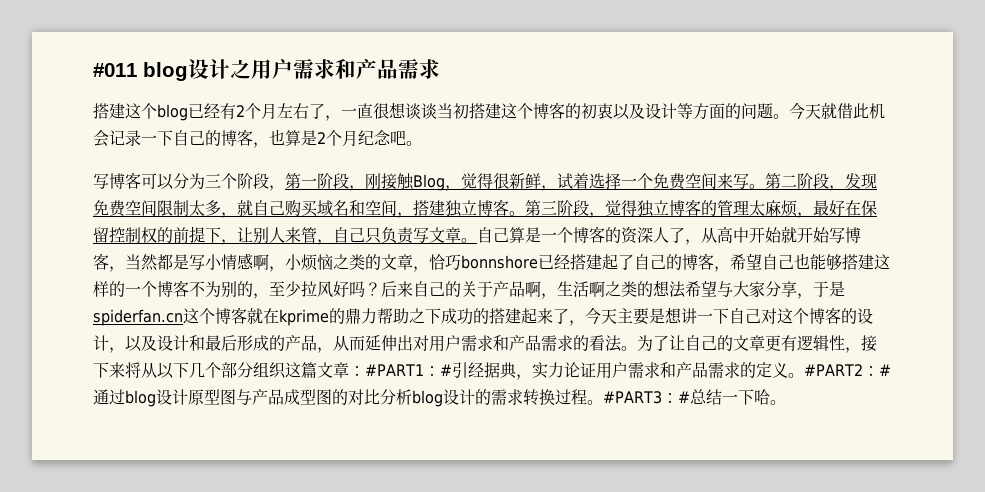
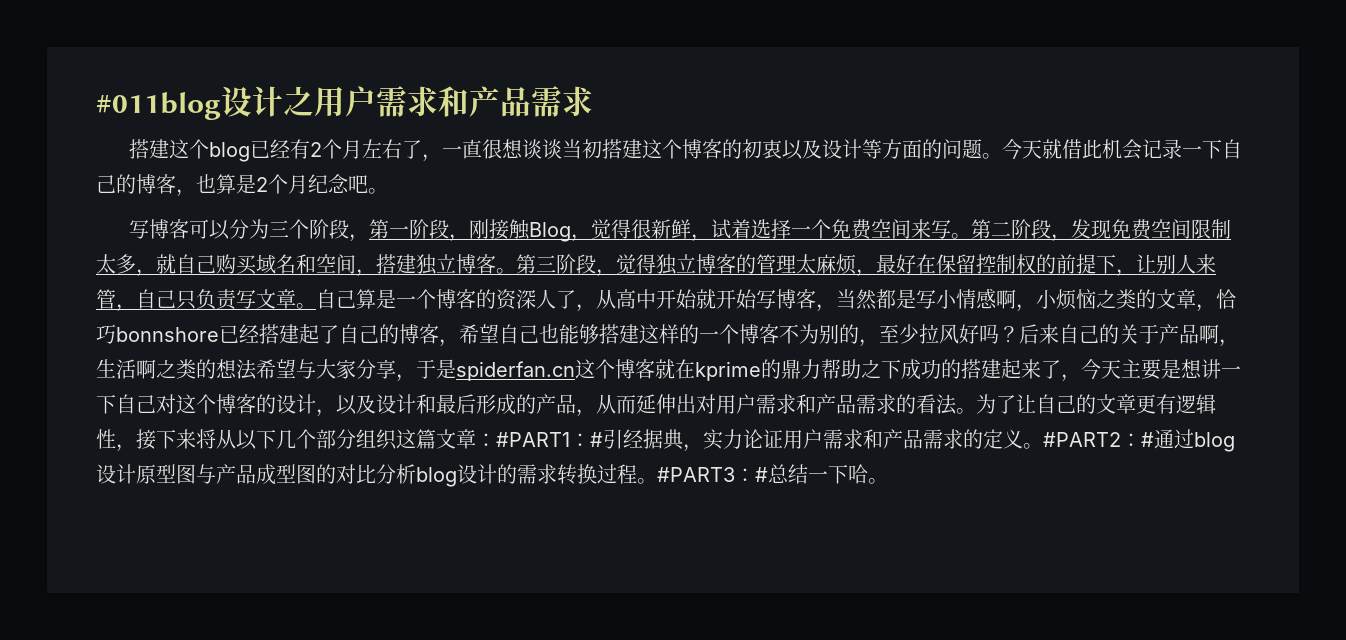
- #011 blog设计之用户需求和产品需求
+ #011blog设计之用户需求和产品需求

